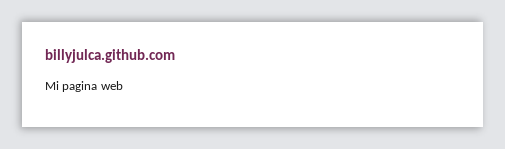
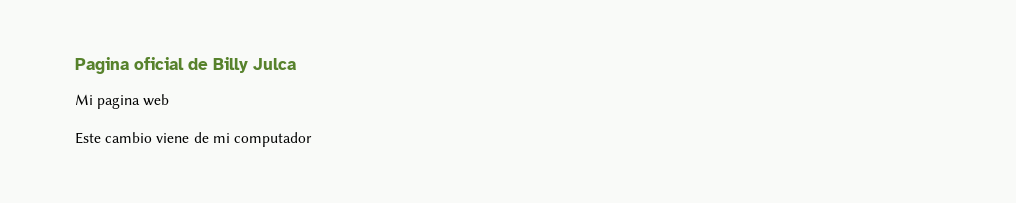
- billyjulca.github.com
+ Pagina oficial de Billy Julca
  Mi pagina web
+ Este cambio viene de mi computador

